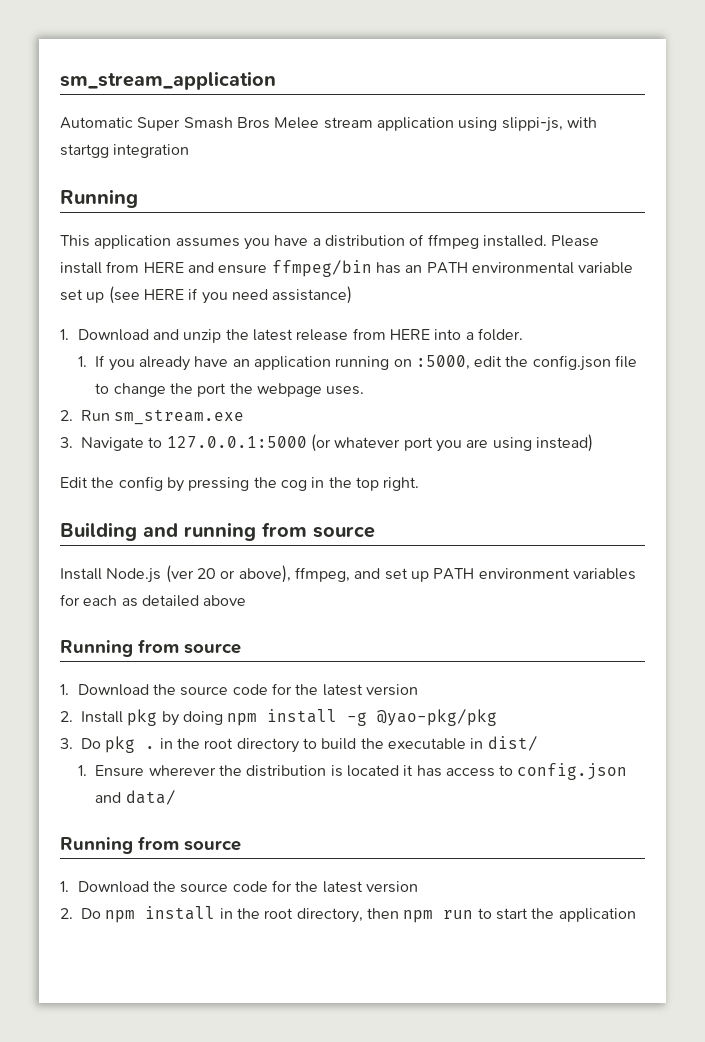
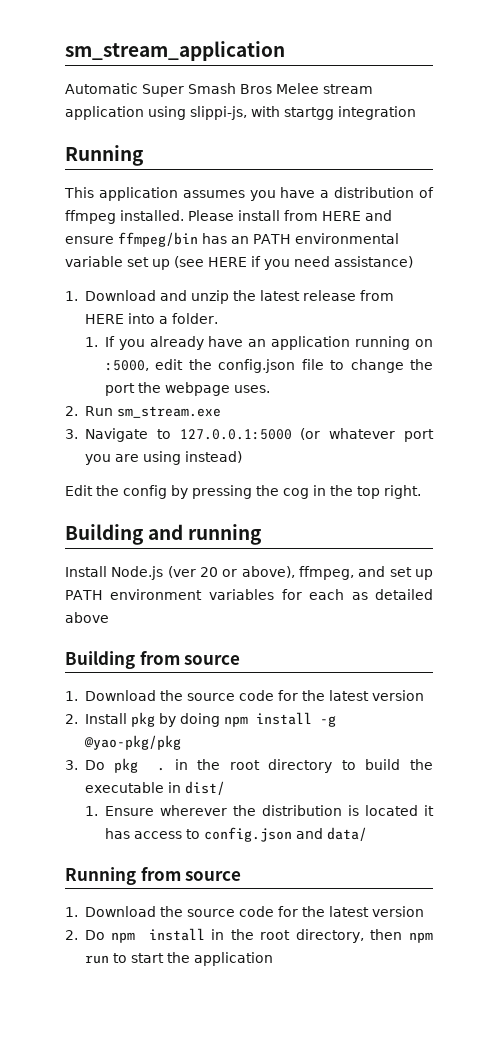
- Building and running from source
+ Building and running
  Install Node.js (ver 20 or above), ffmpeg, and set up PATH environment variables for each as detailed above
- Running from source
+ Building from source

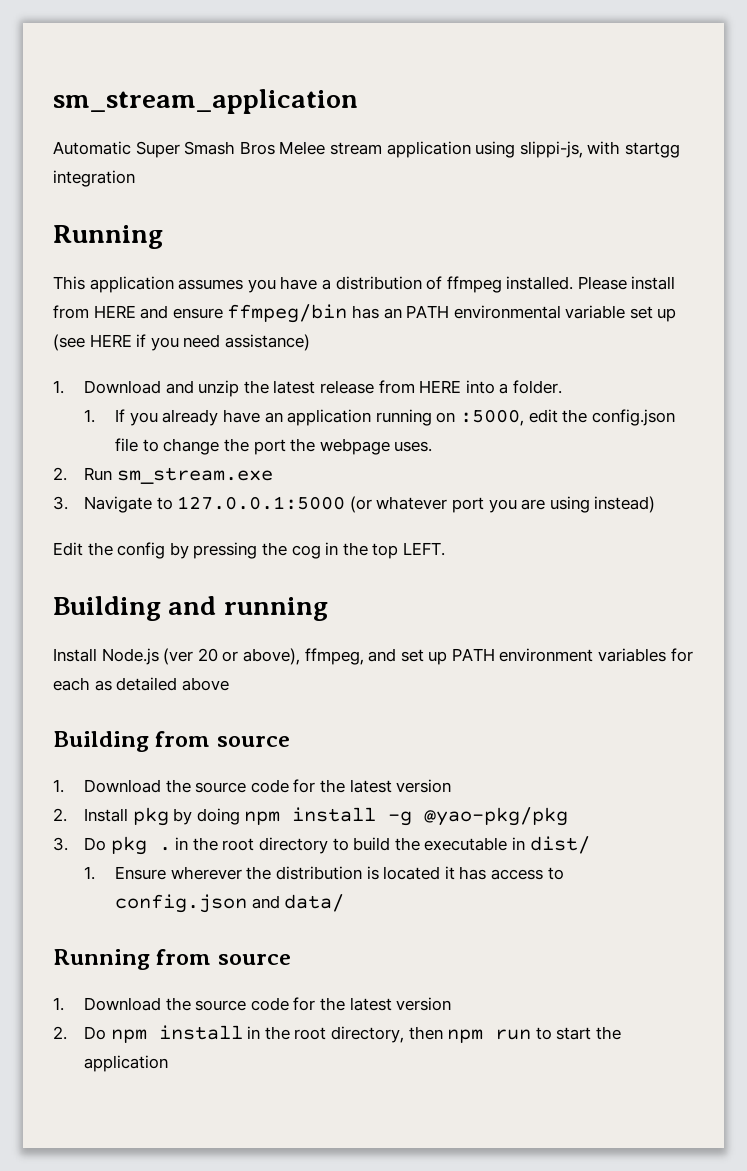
- Edit the config by pressing the cog in the top right.
+ Edit the config by pressing the cog in the top LEFT.

